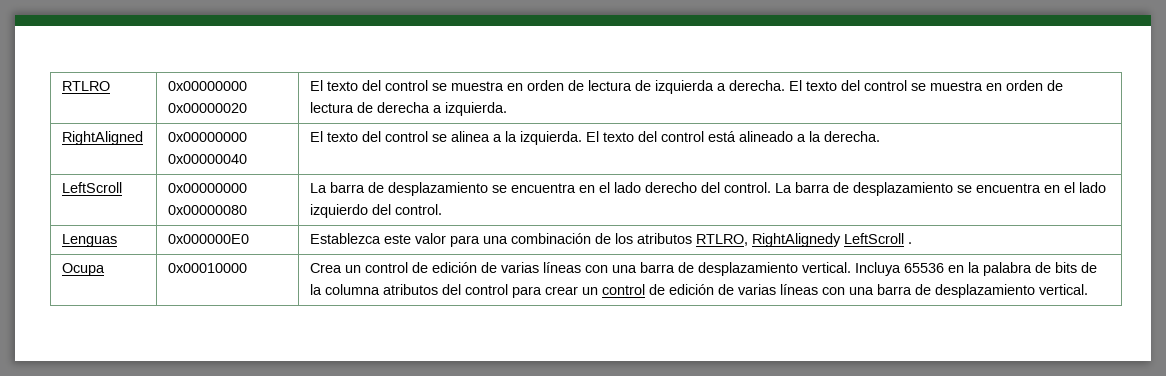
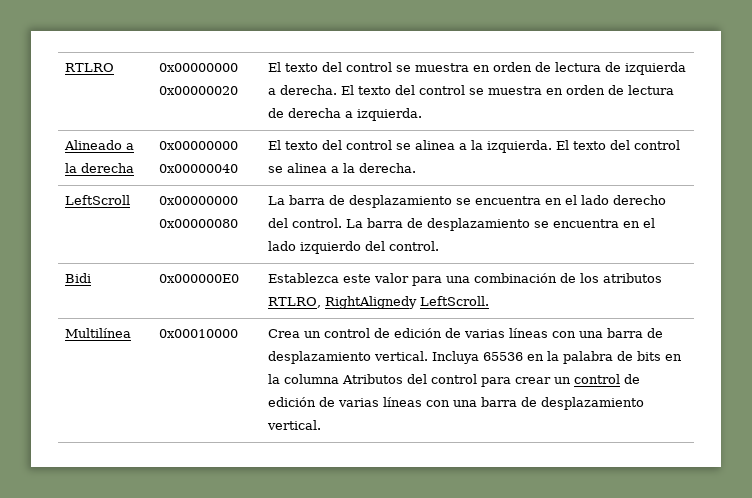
- RightAligned | 0x00000000 0x00000040 | El texto del control se alinea a la izquierda. El texto del control está alineado a la derecha.
+ Alineado a la derecha | 0x00000000 0x00000040 | El texto del control se alinea a la izquierda. El texto del control se alinea a la derecha.
- Lenguas | 0x000000E0 | Establezca este valor para una combinación de los atributos RTLRO, RightAlignedy LeftScroll .
- Ocupa
+ Bidi | 0x000000E0 | Establezca este valor para una combinación de los atributos RTLRO, RightAlignedy LeftScroll.
+ Multilínea
- Incluya 65536 en la palabra de bits de la columna atributos del control para crear un control de edición de varias líneas con una barra de desplazamiento vertical.
+ Incluya 65536 en la palabra de bits en la columna Atributos del control para crear un control de edición de varias líneas con una barra de desplazamiento vertical.

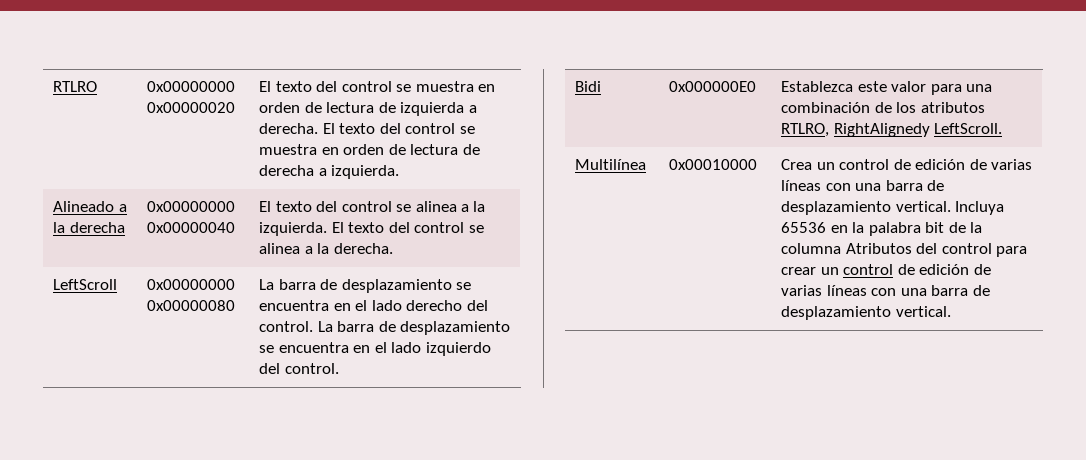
- Incluya 65536 en la palabra de bits en la columna Atributos del control para crear un control de edición de varias líneas con una barra de desplazamiento vertical.
+ Incluya 65536 en la palabra bit de la columna Atributos del control para crear un control de edición de varias líneas con una barra de desplazamiento vertical.

